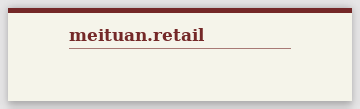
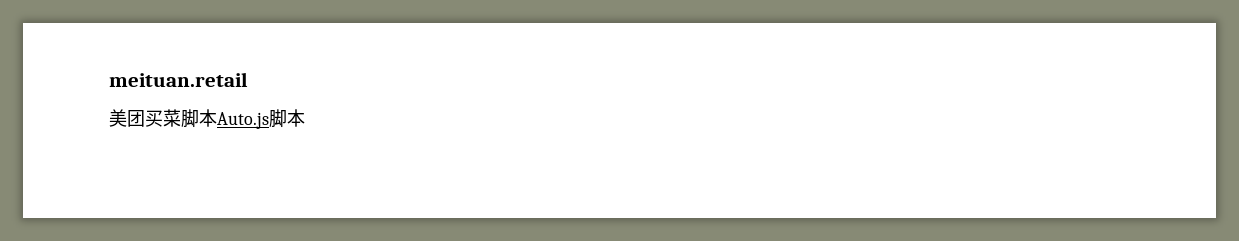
+ 美团买菜脚本Auto.js脚本

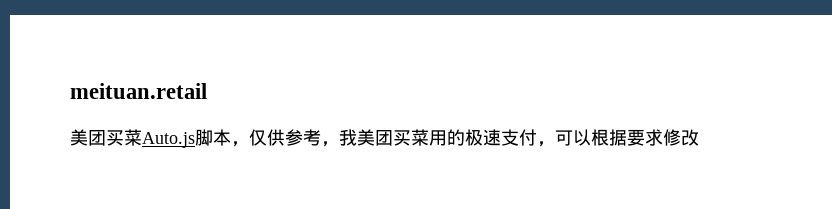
- 美团买菜脚本Auto.js脚本
+ 美团买菜Auto.js脚本，仅供参考，我美团买菜用的极速支付，可以根据要求修改

